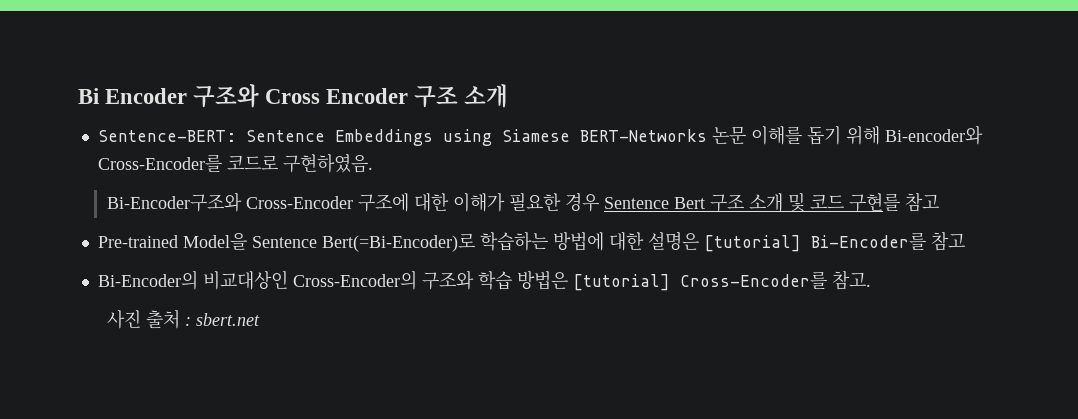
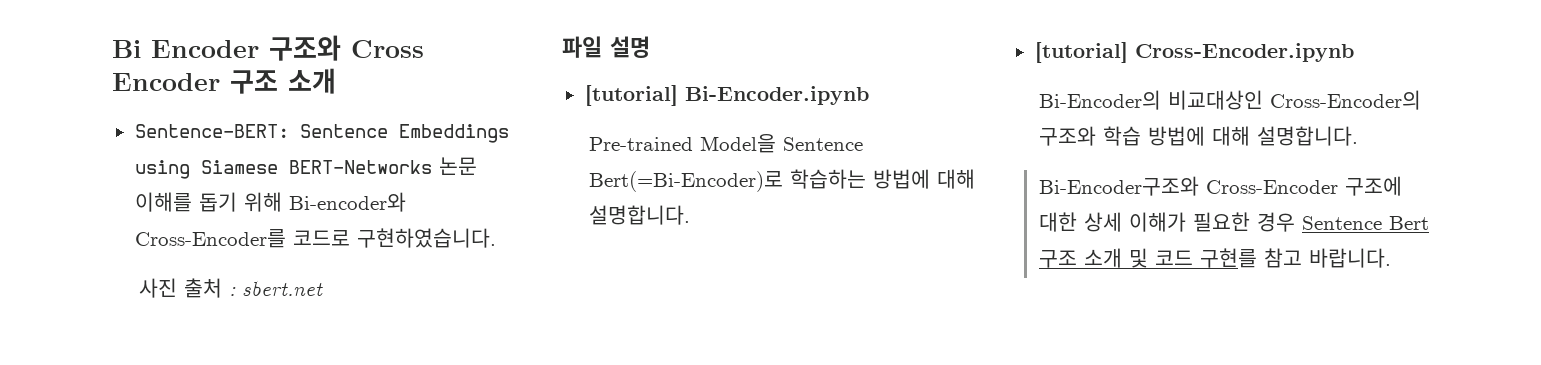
- Sentence-BERT: Sentence Embeddings using Siamese BERT-Networks 논문 이해를 돕기 위해 Bi-encoder와 Cross-Encoder를 코드로 구현하였음.
+ Sentence-BERT: Sentence Embeddings using Siamese BERT-Networks 논문 이해를 돕기 위해 Bi-encoder와 Cross-Encoder를 코드로 구현하였습니다.
+ 사진 출처 : sbert.net
+ 파일 설명
+ [tutorial] Bi-Encoder.ipynb
+ Pre-trained Model을 Sentence Bert(=Bi-Encoder)로 학습하는 방법에 대해 설명합니다.
+ [tutorial] Cross-Encoder.ipynb
+ Bi-Encoder의 비교대상인 Cross-Encoder의 구조와 학습 방법에 대해 설명합니다.
- Bi-Encoder구조와 Cross-Encoder 구조에 대한 이해가 필요한 경우 Sentence Bert 구조 소개 및 코드 구현를 참고
- Pre-trained Model을 Sentence Bert(=Bi-Encoder)로 학습하는 방법에 대한 설명은 [tutorial] Bi-Encoder를 참고
- Bi-Encoder의 비교대상인 Cross-Encoder의 구조와 학습 방법은 [tutorial] Cross-Encoder를 참고.
- 사진 출처 : sbert.net
+ Bi-Encoder구조와 Cross-Encoder 구조에 대한 상세 이해가 필요한 경우 Sentence Bert 구조 소개 및 코드 구현를 참고 바랍니다.

